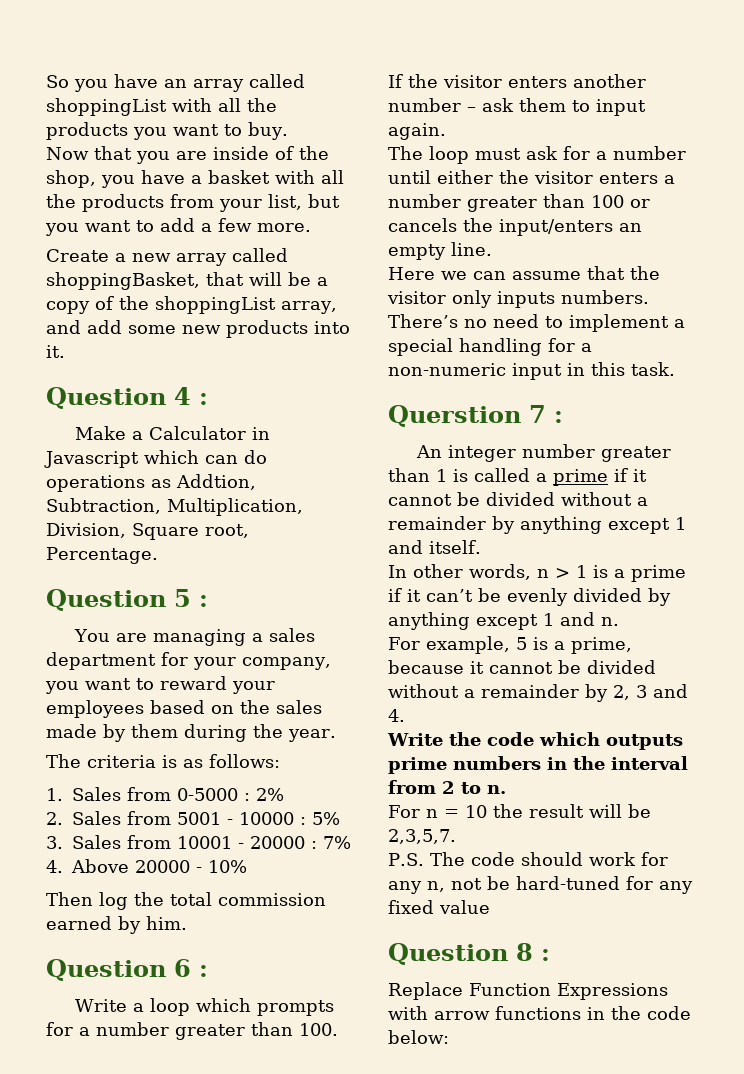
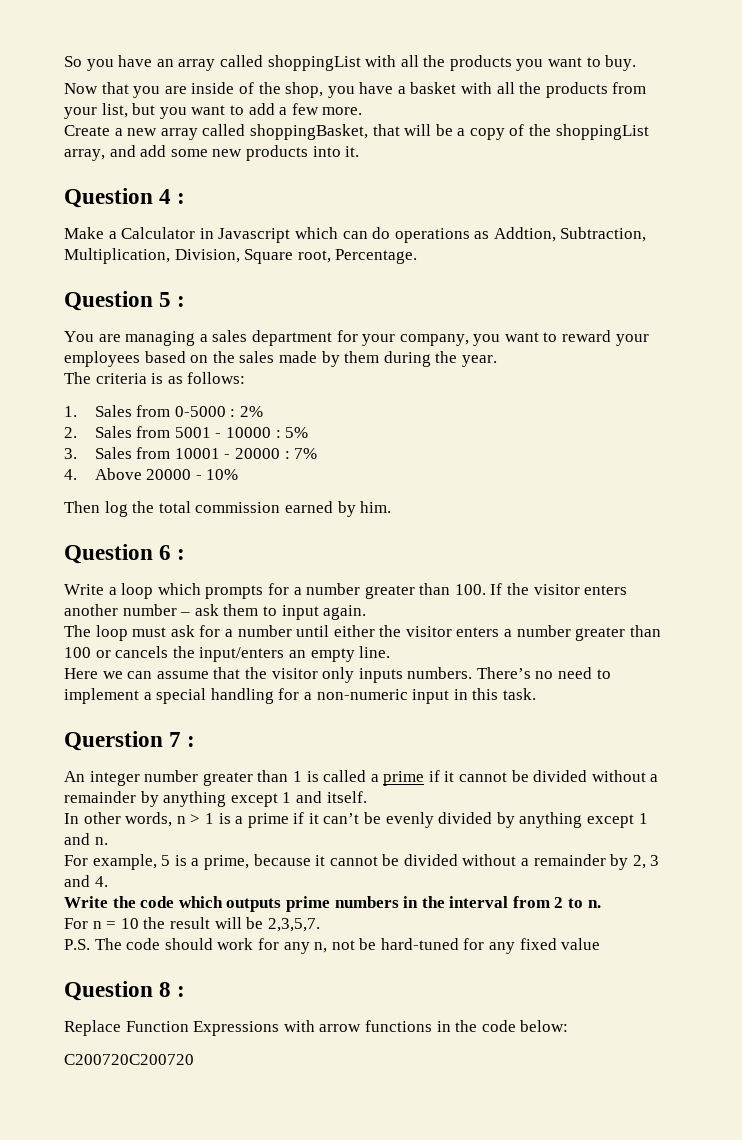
+ C200720C200720

